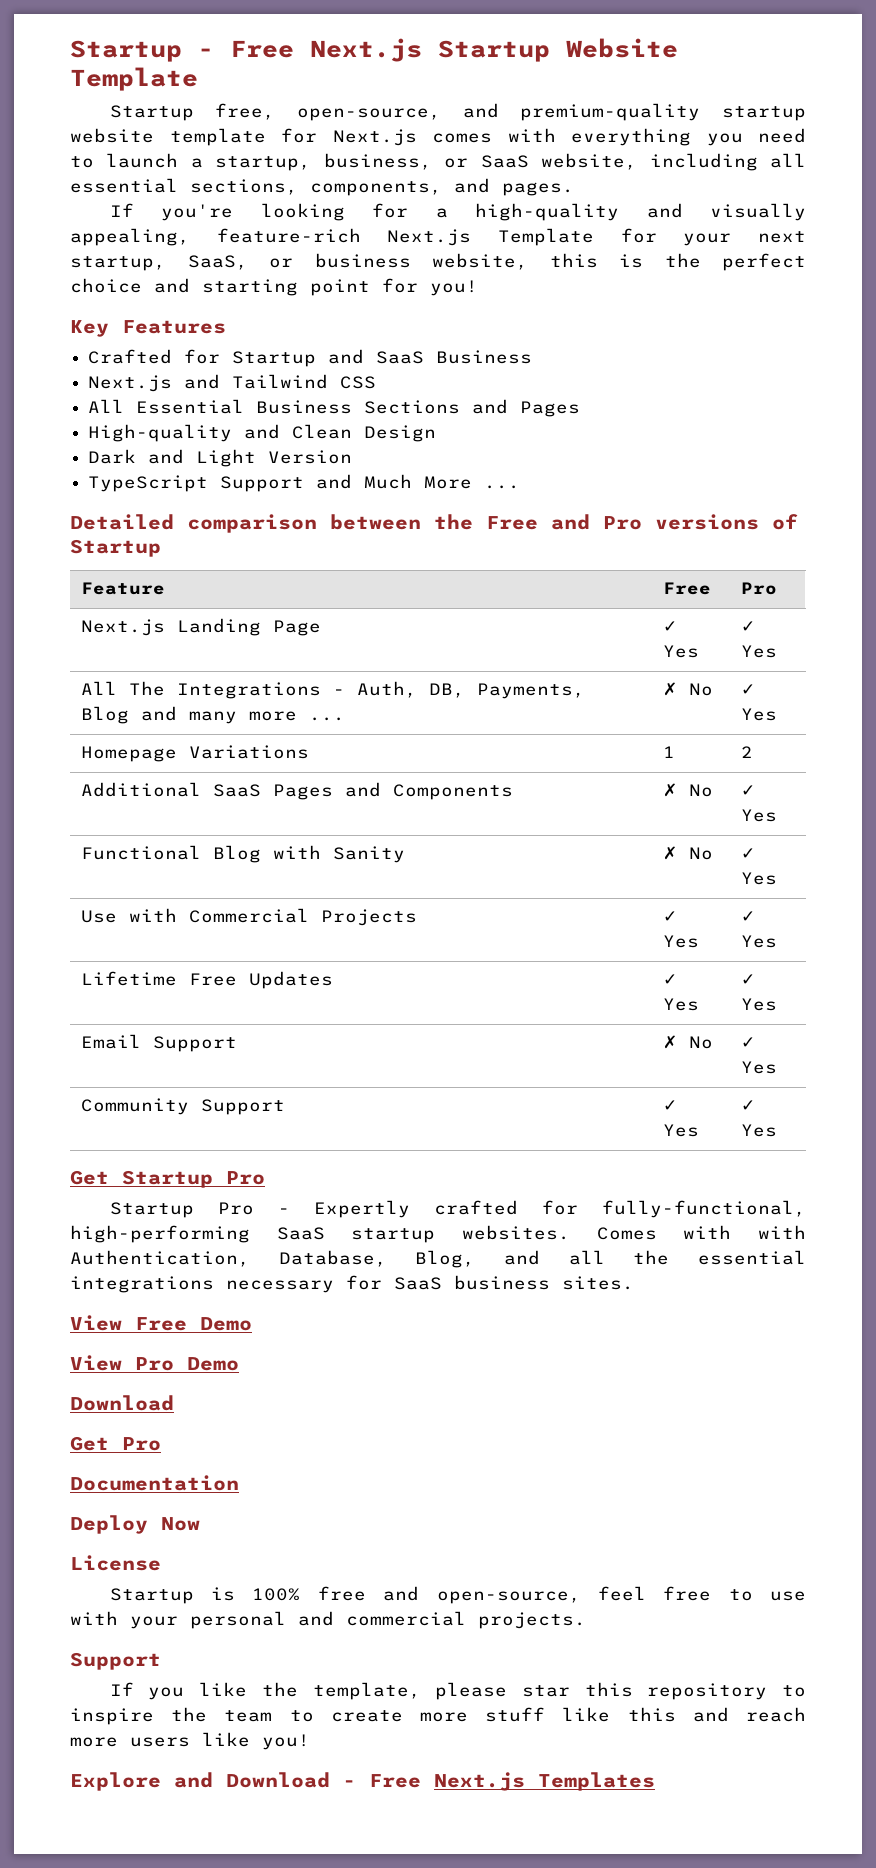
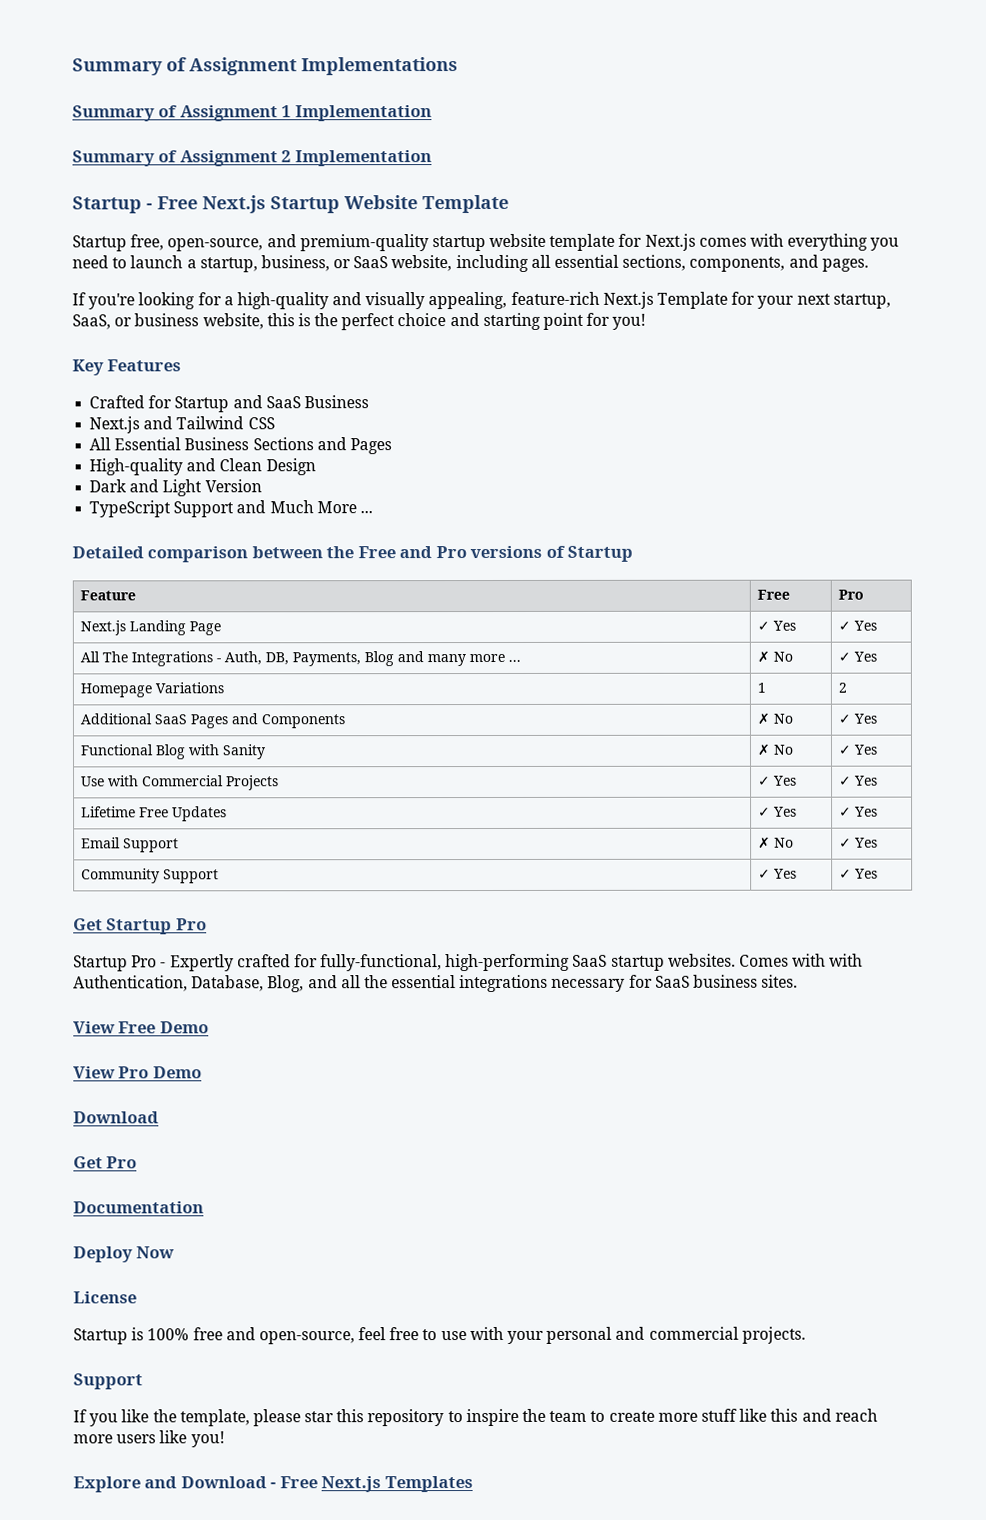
+ Summary of Assignment Implementations
+ Summary of Assignment 1 Implementation
+ Summary of Assignment 2 Implementation

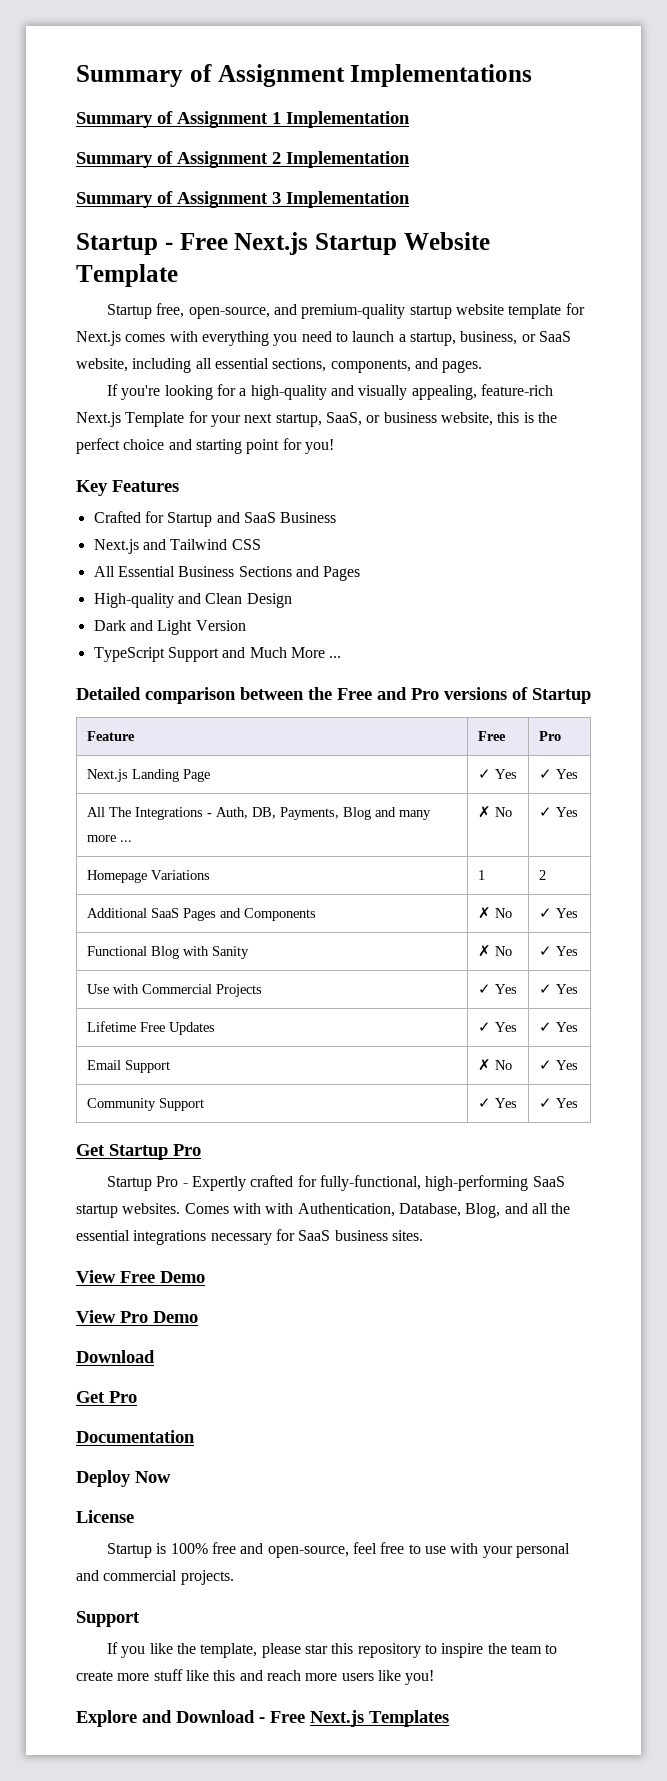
+ Summary of Assignment 3 Implementation

